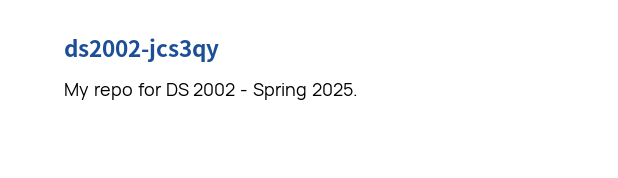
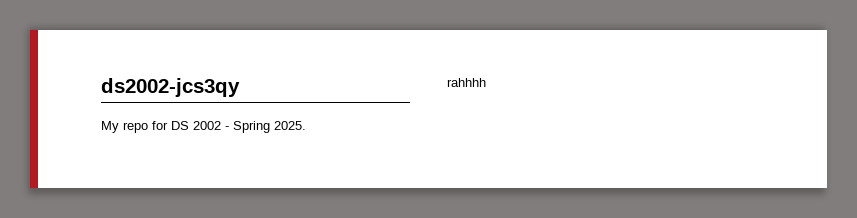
+ rahhhh

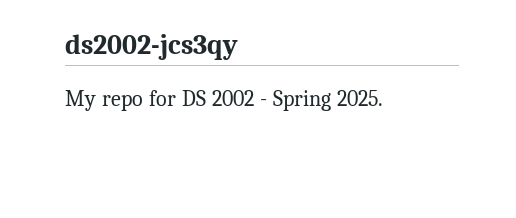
- rahhhh

